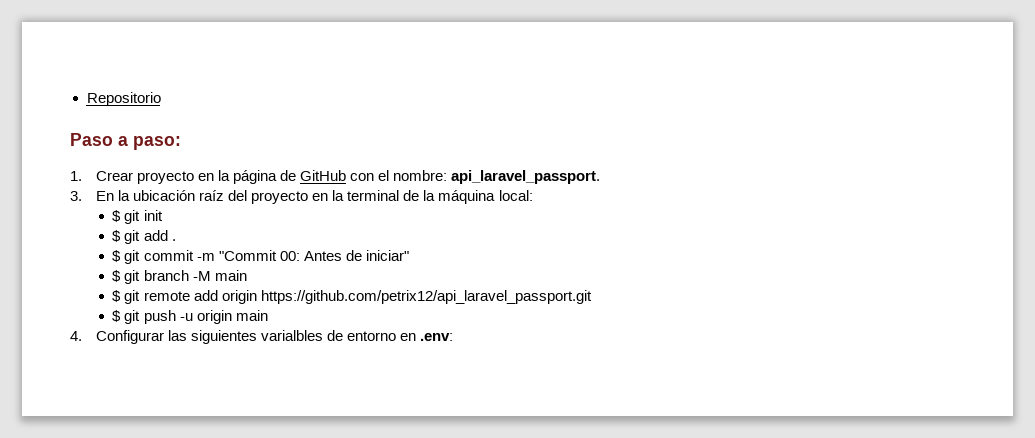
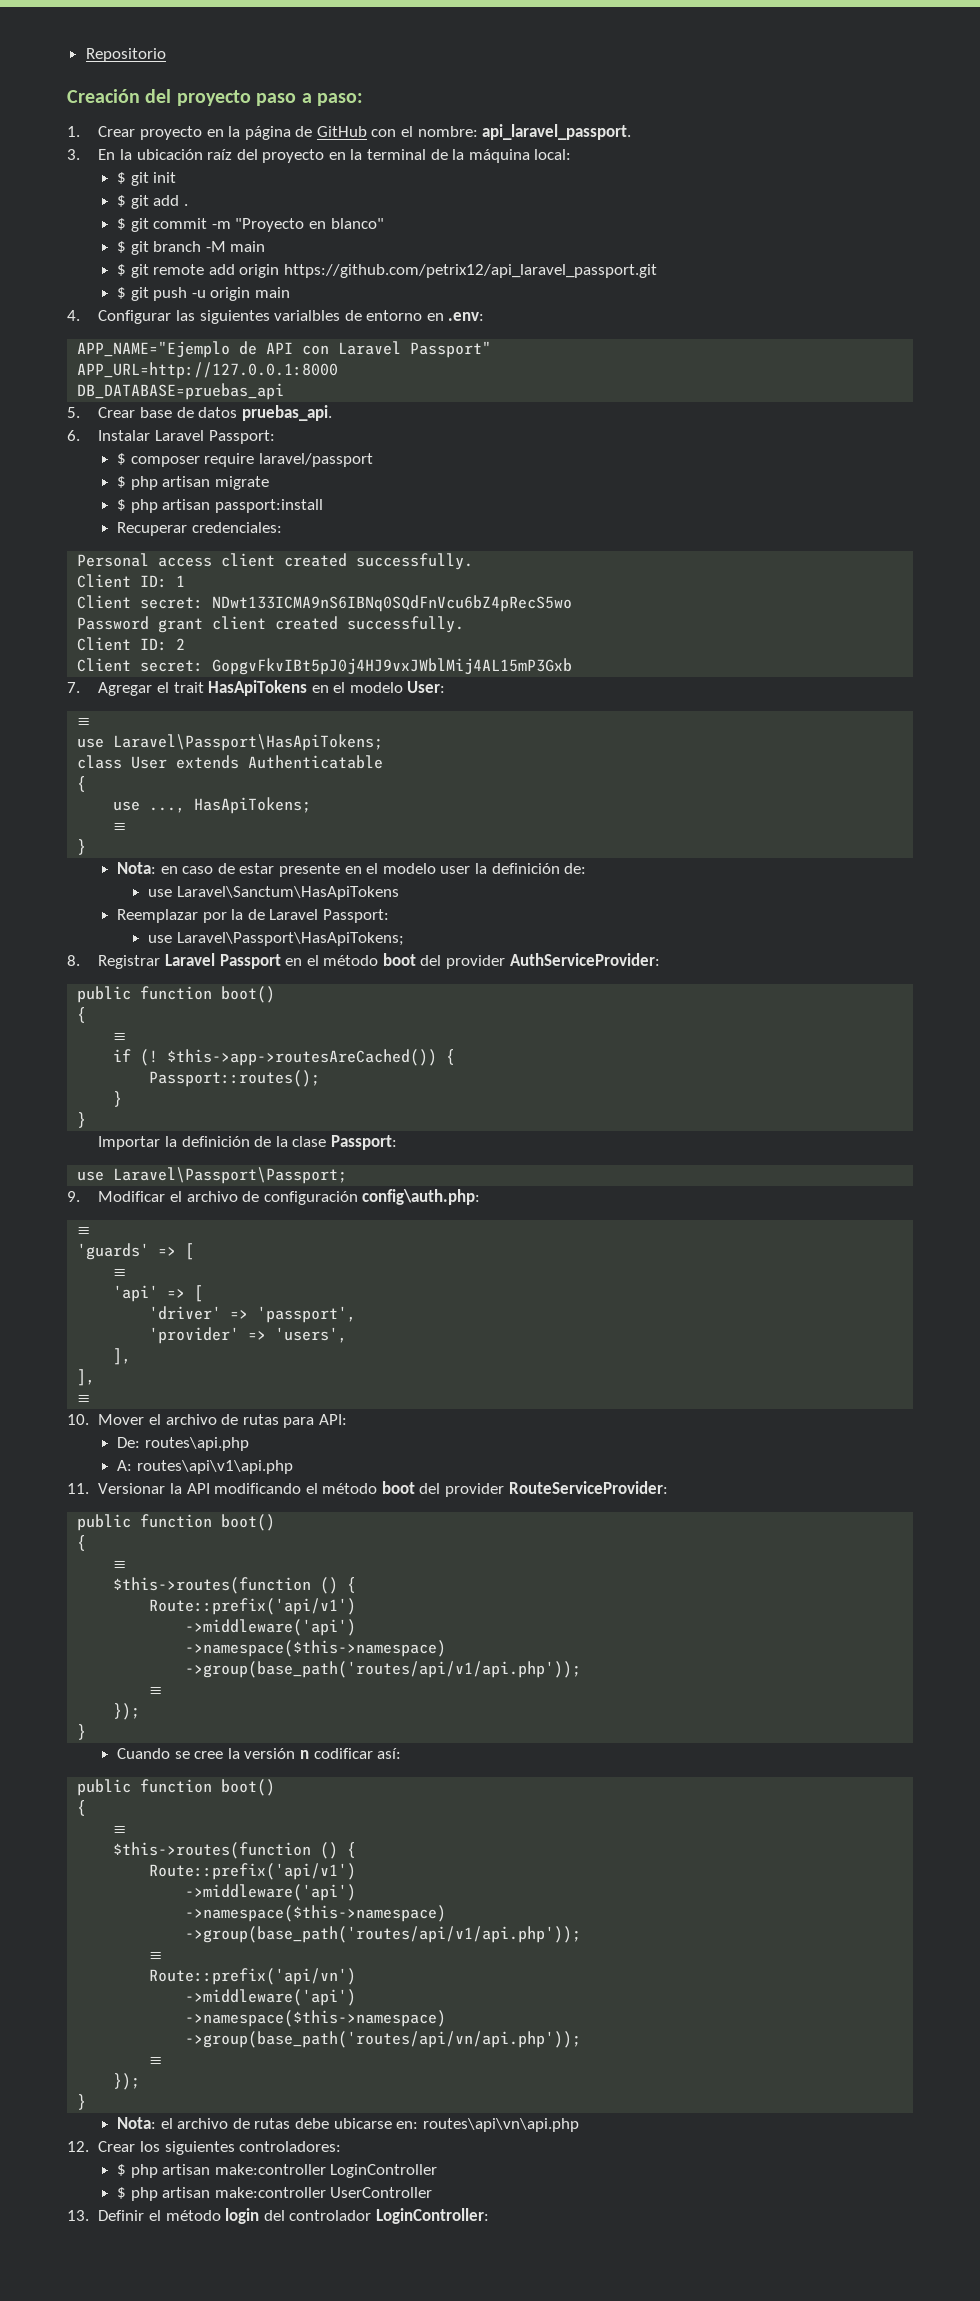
- Paso a paso:
+ Creación del proyecto paso a paso:
- $ git commit -m "Commit 00: Antes de iniciar"
+ $ git commit -m "Proyecto en blanco"
+ APP_NAME="Ejemplo de API con Laravel Passport"
+ APP_URL=http://127.0.0.1:8000
+ DB_DATABASE=pruebas_api
+ 5. Crear base de datos pruebas_api.
+ 6. Instalar Laravel Passport:
+ $ composer require laravel/passport
+ $ php artisan migrate
+ $ php artisan passport:install
+ Recuperar credenciales:
+ Personal access client created successfully.
+ Client ID: 1
+ Client secret: NDwt133ICMA9nS6IBNq0SQdFnVcu6bZ4pRecS5wo
+ Password grant client created successfully.
+ Client ID: 2
+ Client secret: GopgvFkvIBt5pJ0j4HJ9vxJWblMij4AL15mP3Gxb
+ 7. Agregar el trait HasApiTokens en el modelo User:
+ ≡
+ use Laravel\Passport\HasApiTokens;
+ class User extends Authenticatable
+ {
+ use ..., HasApiTokens;
+ ≡
+ }
+ Nota: en caso de estar presente en el modelo user la definición de:
+ use Laravel\Sanctum\HasApiTokens
+ Reemplazar por la de Laravel Passport:
+ use Laravel\Passport\HasApiTokens;
+ 8. Registrar Laravel Passport en el método boot del provider AuthServiceProvider:
+ public function boot()
+ {
+ ≡
+ if (! $this->app->routesAreCached()) {
+ Passport::routes();
+ }
+ }
+ Importar la definición de la clase Passport:
+ use Laravel\Passport\Passport;
+ 9. Modificar el archivo de configuración config\auth.php:
+ ≡
+ 'guards' => [
+ ≡
+ 'api' => [
+ 'driver' => 'passport',
+ 'provider' => 'users',
+ ],
+ ],
+ ≡
+ 10. Mover el archivo de rutas para API:
+ De: routes\api.php
+ A: routes\api\v1\api.php
+ 11. Versionar la API modificando el método boot del provider RouteServiceProvider:
+ public function boot()
+ {
+ ≡
+ $this->routes(function () {
+ Route::prefix('api/v1')
+ ->middleware('api')
+ ->namespace($this->namespace)
+ ->group(base_path('routes/api/v1/api.php'));
+ ≡
+ });
+ }
+ Cuando se cree la versión n codificar así:
+ public function boot()
+ {
+ ≡
+ $this->routes(function () {
+ Route::prefix('api/v1')
+ ->middleware('api')
+ ->namespace($this->namespace)
+ ->group(base_path('routes/api/v1/api.php'));
+ ≡
+ Route::prefix('api/vn')
+ ->middleware('api')
+ ->namespace($this->namespace)
+ ->group(base_path('routes/api/vn/api.php'));
+ ≡
+ });
+ }
+ Nota: el archivo de rutas debe ubicarse en: routes\api\vn\api.php
+ 12. Crear los siguientes controladores:
+ $ php artisan make:controller LoginController
+ $ php artisan make:controller UserController
+ 13. Definir el método login del controlador LoginController:

